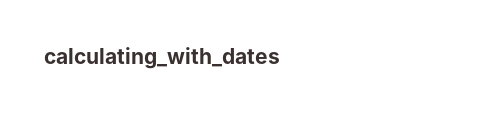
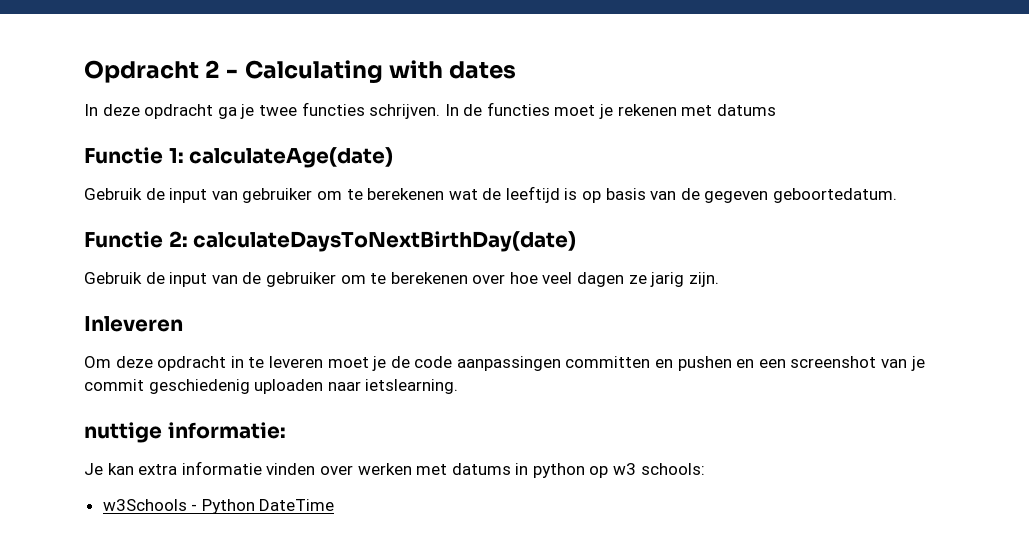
- calculating_with_dates
+ Opdracht 2 - Calculating with dates
+ In deze opdracht ga je twee functies schrijven. In de functies moet je rekenen met datums
+ Functie 1: calculateAge(date)
+ Gebruik de input van gebruiker om te berekenen wat de leeftijd is op basis van de gegeven geboortedatum.
+ Functie 2: calculateDaysToNextBirthDay(date)
+ Gebruik de input van de gebruiker om te berekenen over hoe veel dagen ze jarig zijn.
+ Inleveren
+ Om deze opdracht in te leveren moet je de code aanpassingen committen en pushen en een screenshot van je commit geschiedenig uploaden naar ietslearning.
+ nuttige informatie:
+ Je kan extra informatie vinden over werken met datums in python op w3 schools:
+ w3Schools - Python DateTime

